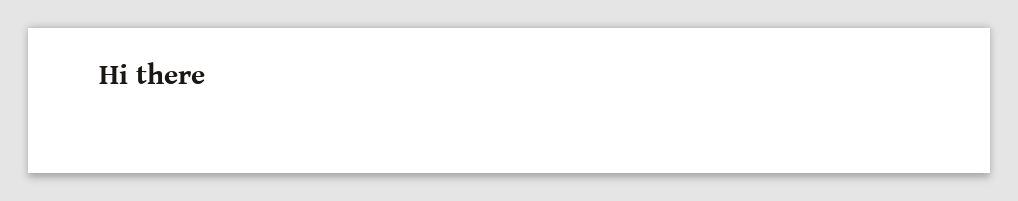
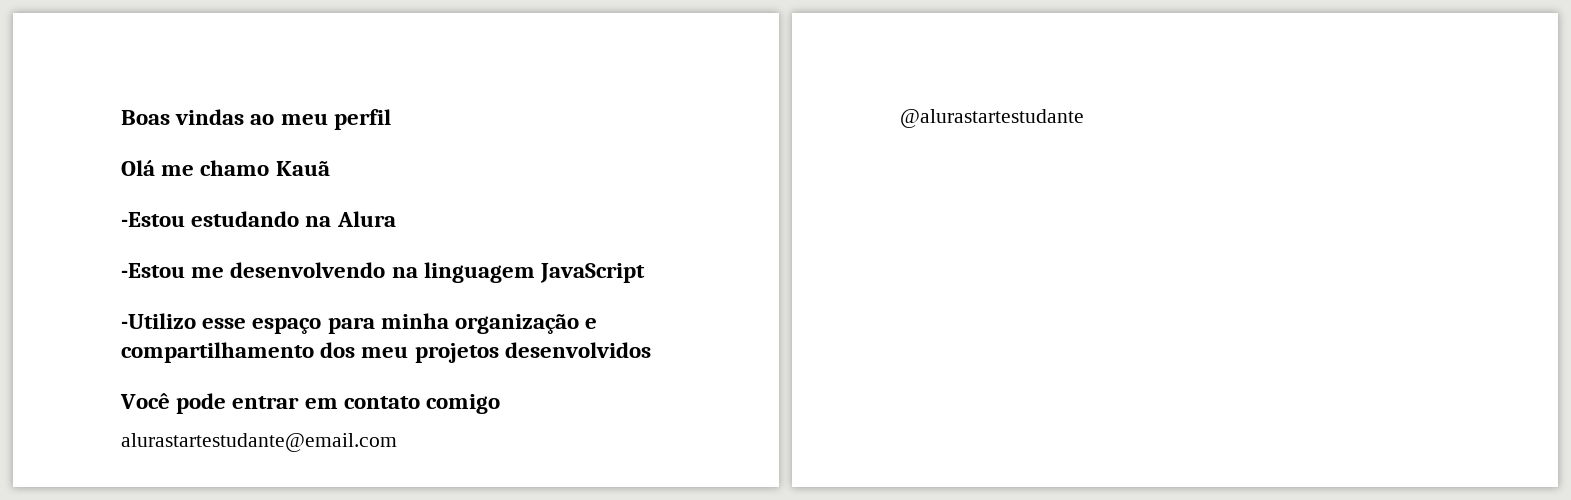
- Hi there
+ Boas vindas ao meu perfil
+ Olá me chamo Kauã
+ -Estou estudando na Alura
+ -Estou me desenvolvendo na linguagem JavaScript
+ -Utilizo esse espaço para minha organização e compartilhamento dos meu projetos desenvolvidos
+ Você pode entrar em contato comigo
+ alurastartestudante@email.com
+ @alurastartestudante

